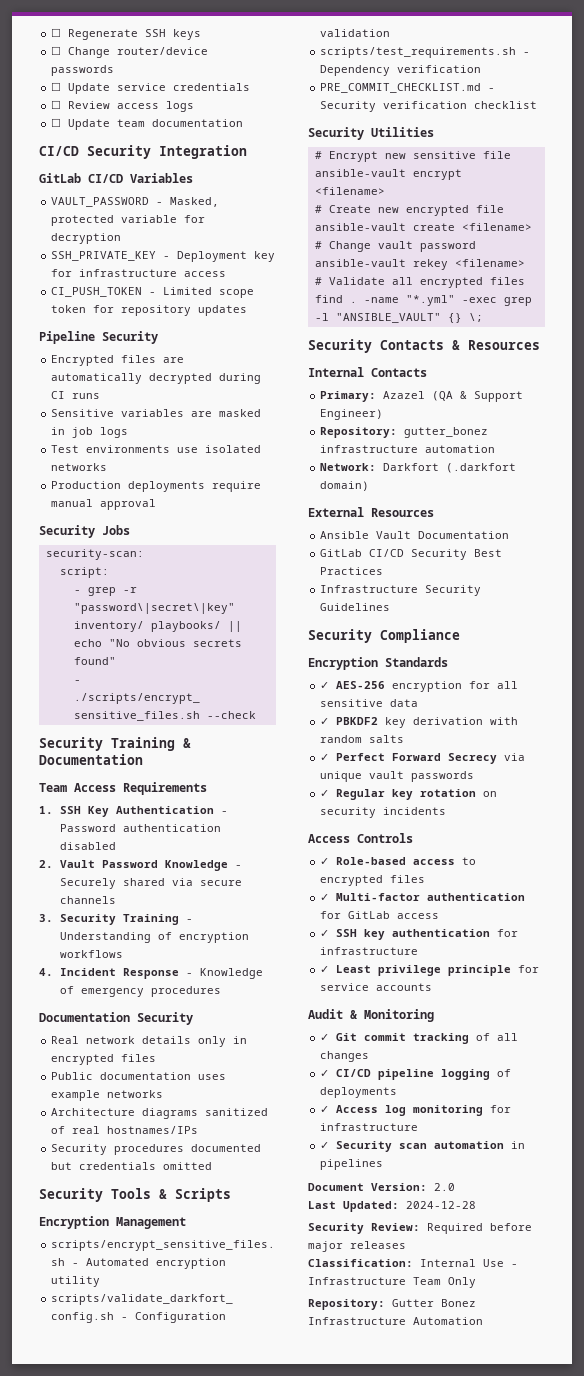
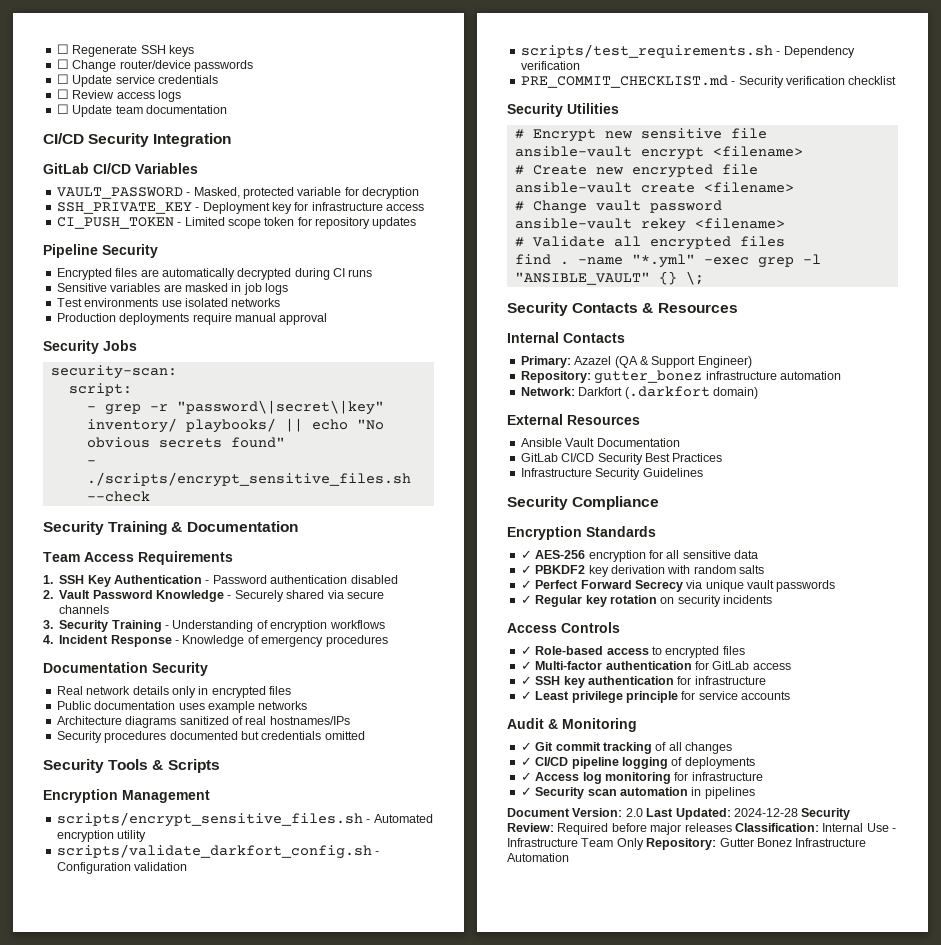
- Document Version: 2.0
- Last Updated: 2024-12-28
- Security Review: Required before major releases
- Classification: Internal Use - Infrastructure Team Only
- Repository: Gutter Bonez Infrastructure Automation
+ Document Version: 2.0 Last Updated: 2024-12-28 Security Review: Required before major releases Classification: Internal Use - Infrastructure Team Only Repository: Gutter Bonez Infrastructure Automation

